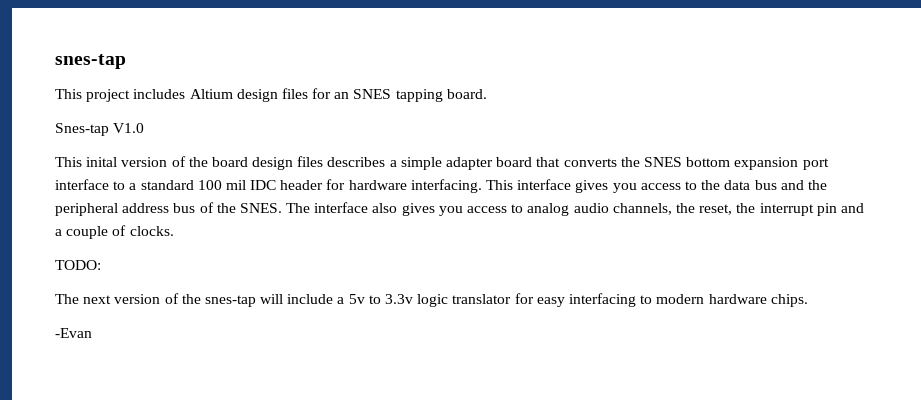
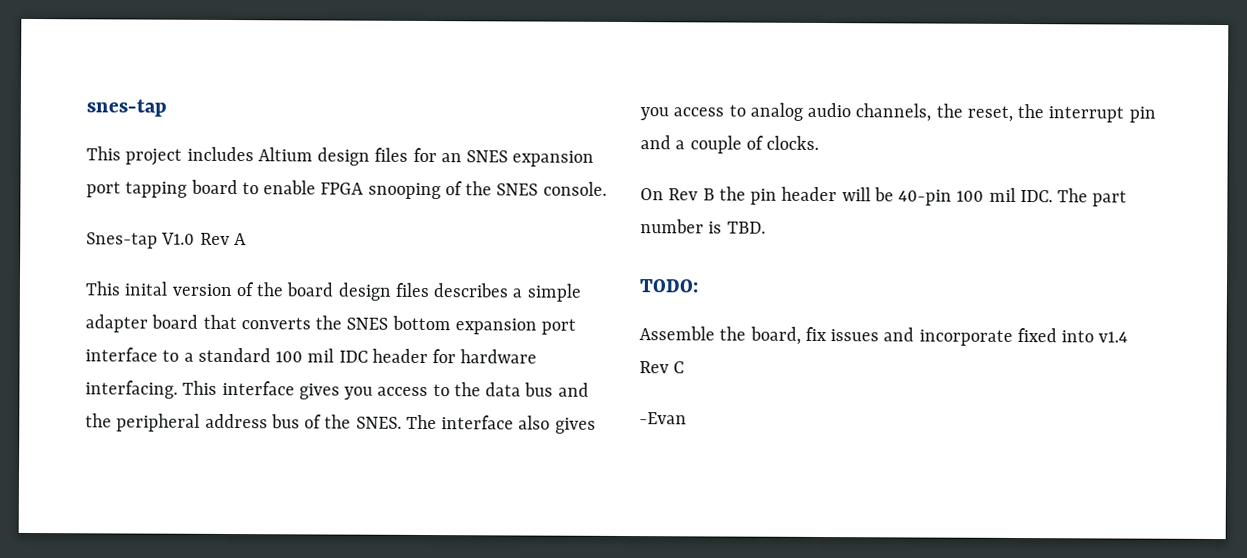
- This project includes Altium design files for an SNES tapping board.
+ This project includes Altium design files for an SNES expansion port tapping board to enable FPGA snooping of the SNES console.
- Snes-tap V1.0
+ Snes-tap V1.0 Rev A
+ On Rev B the pin header will be 40-pin 100 mil IDC. The part number is TBD.
  TODO:
- The next version of the snes-tap will include a 5v to 3.3v logic translator for easy interfacing to modern hardware chips.
+ Assemble the board, fix issues and incorporate fixed into v1.4 Rev C

